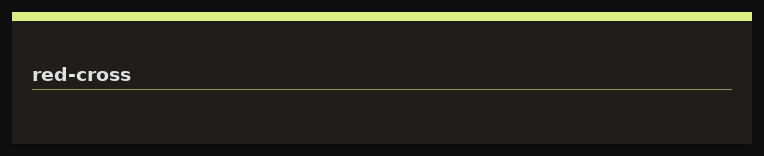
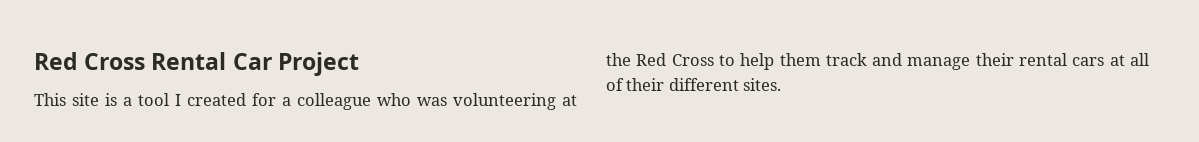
- red-cross
+ Red Cross Rental Car Project
+ This site is a tool I created for a colleague who was volunteering at the Red Cross to help them track and manage their rental cars at all of their different sites.

